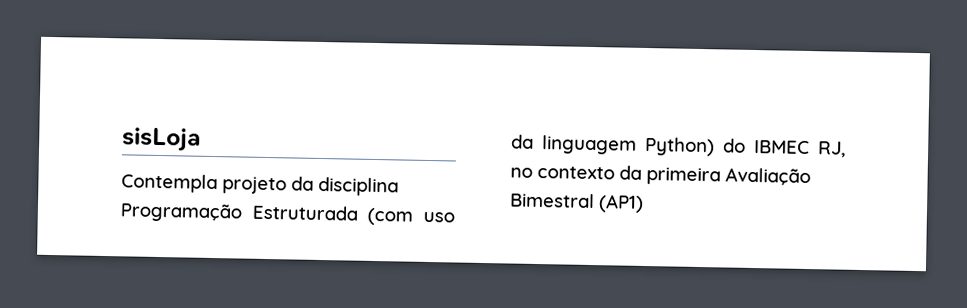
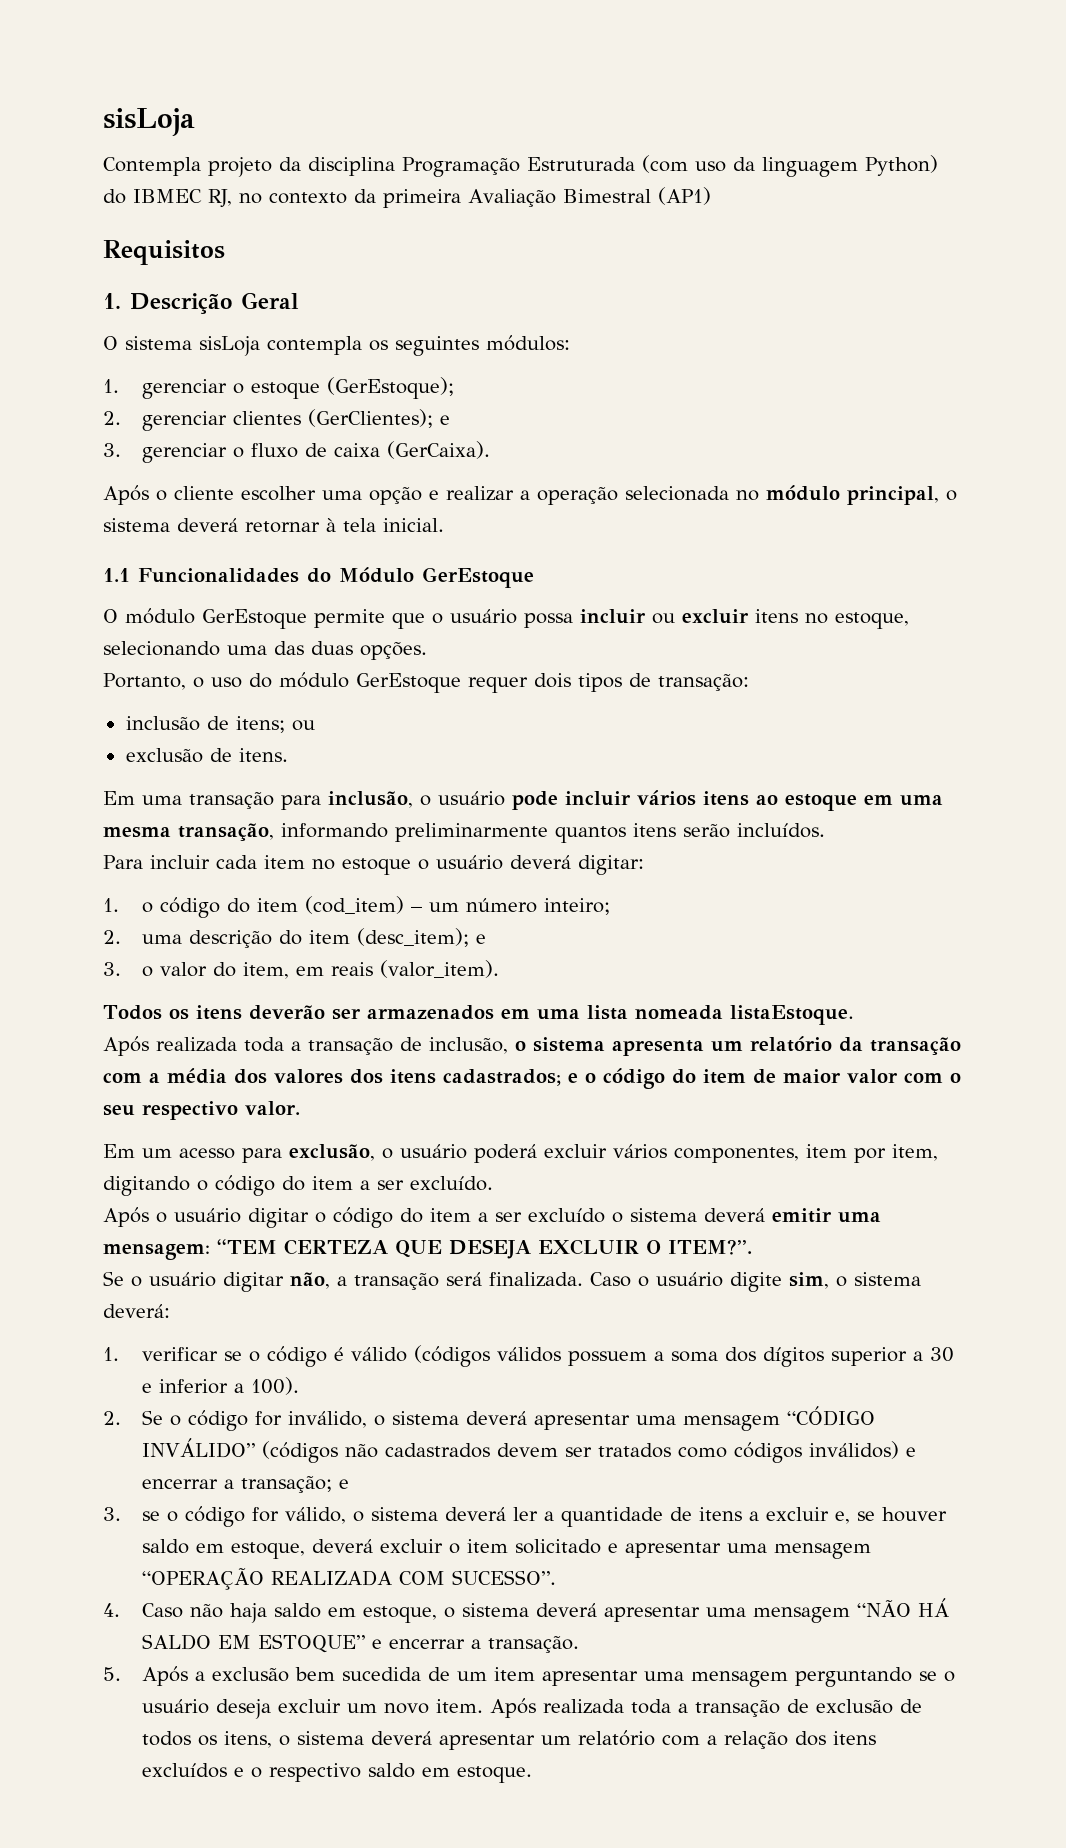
+ Requisitos
+ 1. Descrição Geral
+ O sistema sisLoja contempla os seguintes módulos:
+ 1. gerenciar o estoque (GerEstoque);
+ 2. gerenciar clientes (GerClientes); e
+ 3. gerenciar o fluxo de caixa (GerCaixa).
+ Após o cliente escolher uma opção e realizar a operação selecionada no módulo principal, o sistema deverá retornar à tela inicial.
+ 1.1 Funcionalidades do Módulo GerEstoque
+ O módulo GerEstoque permite que o usuário possa incluir ou excluir itens no estoque, selecionando uma das duas opções.
+ Portanto, o uso do módulo GerEstoque requer dois tipos de transação:
+ inclusão de itens; ou
+ exclusão de itens.
+ Em uma transação para inclusão, o usuário pode incluir vários itens ao estoque em uma mesma transação, informando preliminarmente quantos itens serão incluídos.
+ Para incluir cada item no estoque o usuário deverá digitar:
+ 1. o código do item (cod_item) – um número inteiro;
+ 2. uma descrição do item (desc_item); e
+ 3. o valor do item, em reais (valor_item).
+ Todos os itens deverão ser armazenados em uma lista nomeada listaEstoque.
+ Após realizada toda a transação de inclusão, o sistema apresenta um relatório da transação com a média dos valores dos itens cadastrados; e o código do item de maior valor com o seu respectivo valor.
+ Em um acesso para exclusão, o usuário poderá excluir vários componentes, item por item, digitando o código do item a ser excluído.
+ Após o usuário digitar o código do item a ser excluído o sistema deverá emitir uma mensagem: “TEM CERTEZA QUE DESEJA EXCLUIR O ITEM?”.
+ Se o usuário digitar não, a transação será finalizada. Caso o usuário digite sim, o sistema deverá:
+ 1. verificar se o código é válido (códigos válidos possuem a soma dos dígitos superior a 30 e inferior a 100).
+ 2. Se o código for inválido, o sistema deverá apresentar uma mensagem “CÓDIGO INVÁLIDO” (códigos não cadastrados devem ser tratados como códigos inválidos) e encerrar a transação; e
+ 3. se o código for válido, o sistema deverá ler a quantidade de itens a excluir e, se houver saldo em estoque, deverá excluir o item solicitado e apresentar uma mensagem “OPERAÇÃO REALIZADA COM SUCESSO”.
+ 4. Caso não haja saldo em estoque, o sistema deverá apresentar uma mensagem “NÃO HÁ SALDO EM ESTOQUE” e encerrar a transação.
+ 5. Após a exclusão bem sucedida de um item apresentar uma mensagem perguntando se o usuário deseja excluir um novo item. Após realizada toda a transação de exclusão de todos os itens, o sistema deverá apresentar um relatório com a relação dos itens excluídos e o respectivo saldo em estoque.

